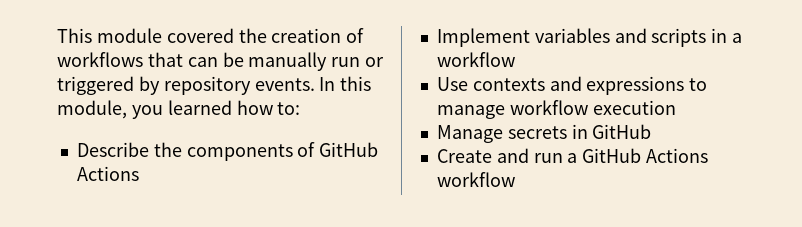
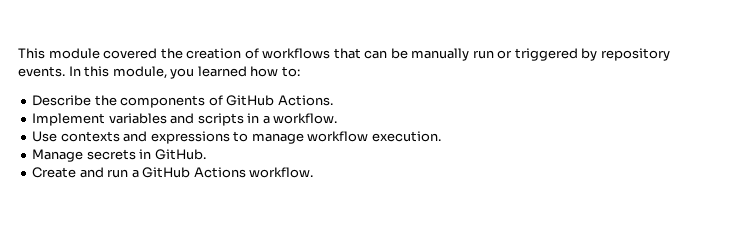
- Describe the components of GitHub Actions
+ Describe the components of GitHub Actions.
- Implement variables and scripts in a workflow
+ Implement variables and scripts in a workflow.
- Use contexts and expressions to manage workflow execution
+ Use contexts and expressions to manage workflow execution.
- Manage secrets in GitHub
+ Manage secrets in GitHub.
- Create and run a GitHub Actions workflow
+ Create and run a GitHub Actions workflow.

